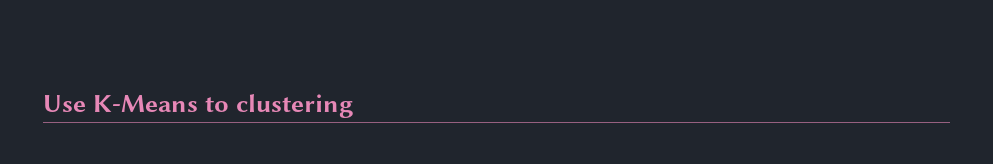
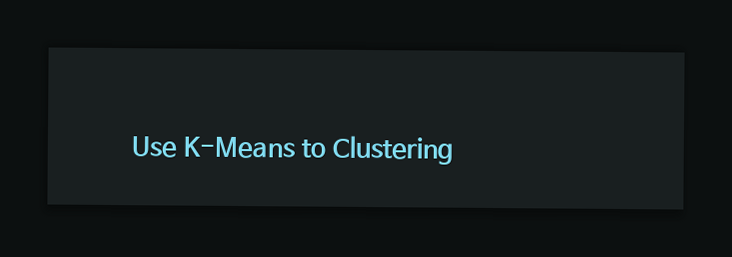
- Use K-Means to clustering
+ Use K-Means to Clustering

